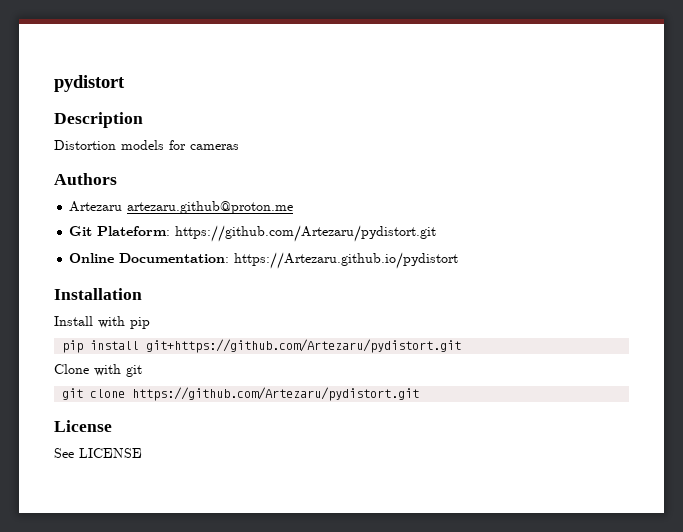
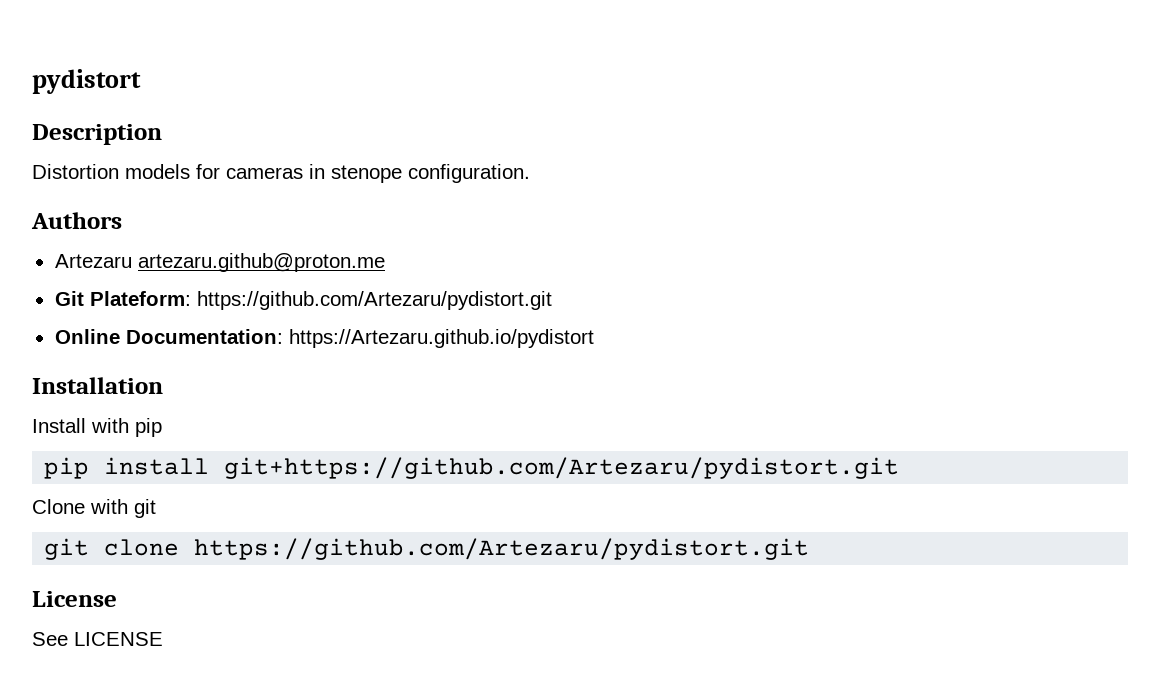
- Distortion models for cameras
+ Distortion models for cameras in stenope configuration.

